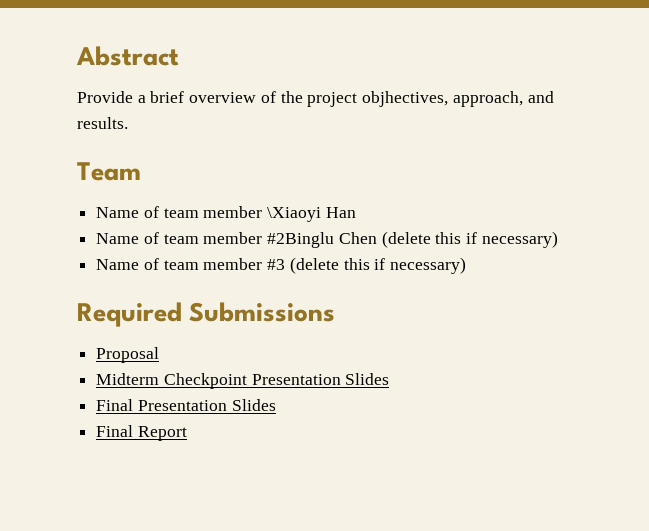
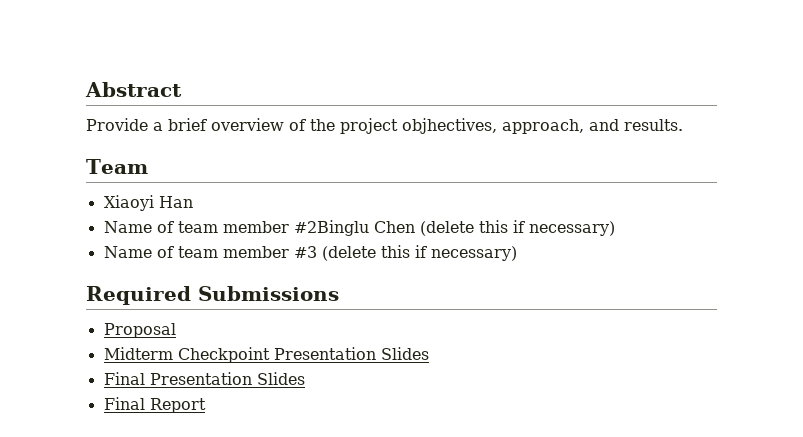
- Name of team member \Xiaoyi Han
+ Xiaoyi Han

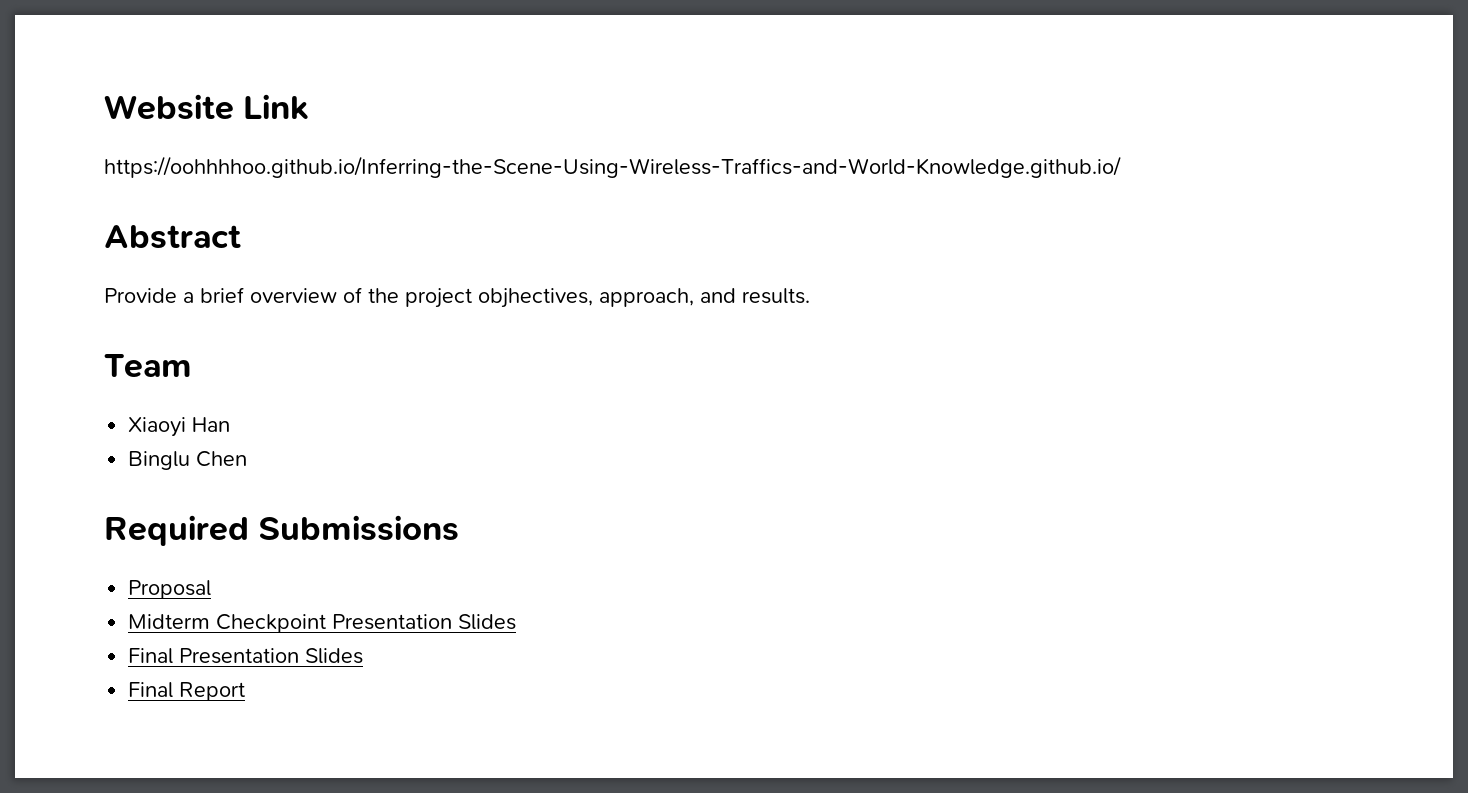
+ Website Link
+ https://oohhhhoo.github.io/Inferring-the-Scene-Using-Wireless-Traffics-and-World-Knowledge.github.io/
- Name of team member #2Binglu Chen (delete this if necessary)
- Name of team member #3 (delete this if necessary)
+ Binglu Chen

